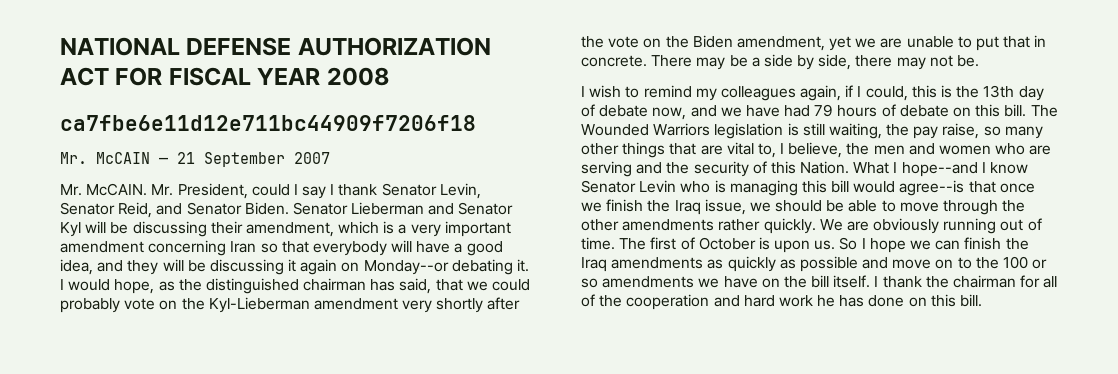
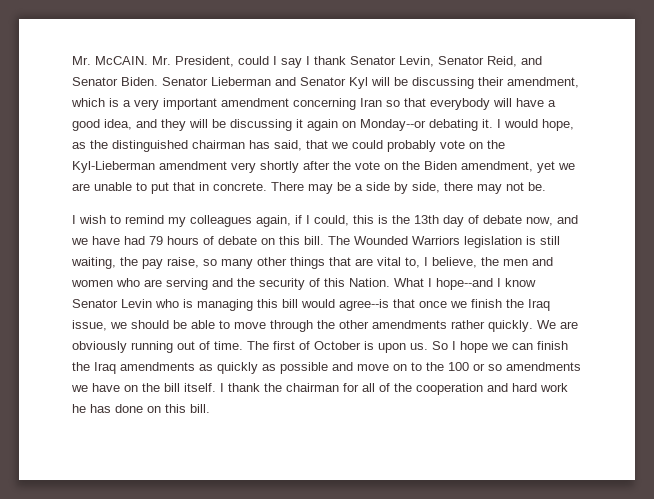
- NATIONAL DEFENSE AUTHORIZATION ACT FOR FISCAL YEAR 2008
- ca7fbe6e11d12e711bc44909f7206f18
- Mr. McCAIN — 21 September 2007

